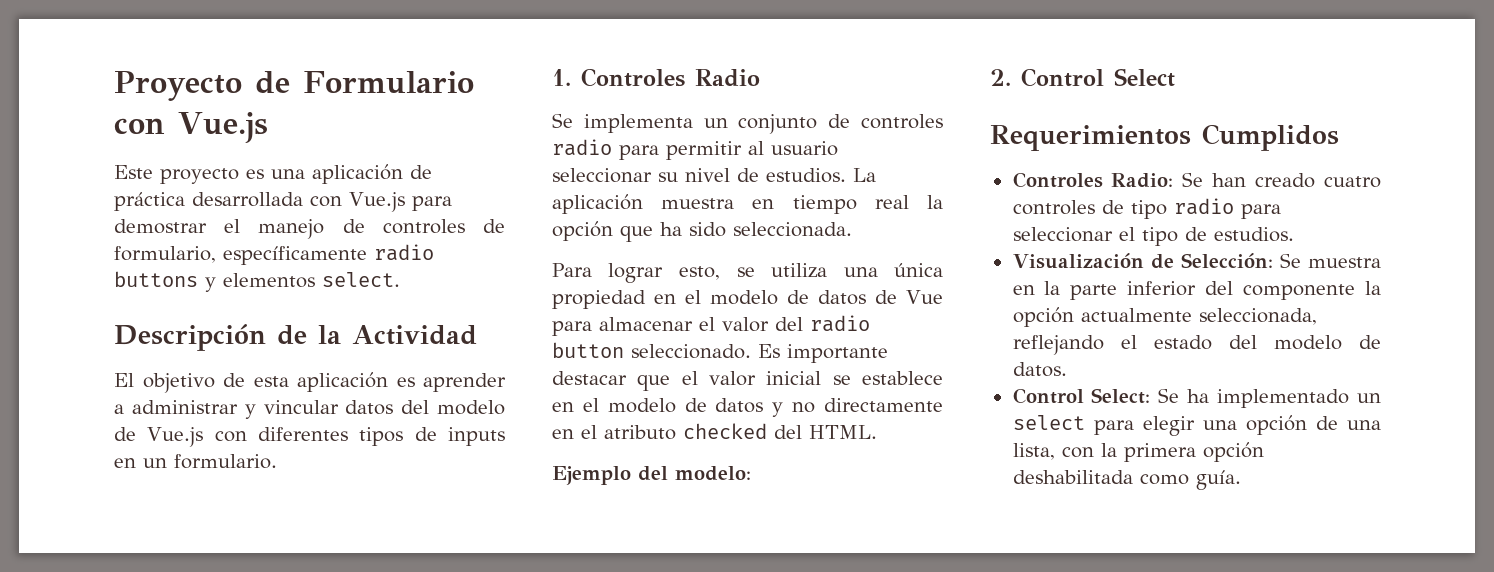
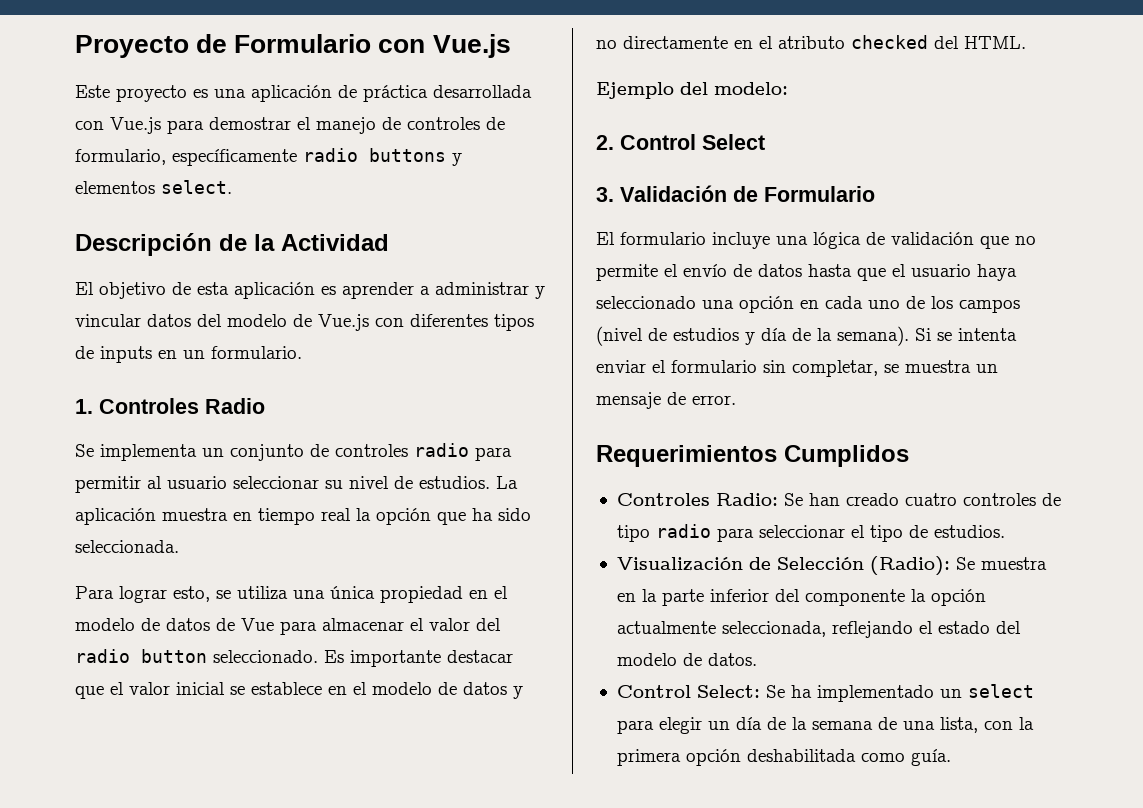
+ 3. Validación de Formulario
+ El formulario incluye una lógica de validación que no permite el envío de datos hasta que el usuario haya seleccionado una opción en cada uno de los campos (nivel de estudios y día de la semana). Si se intenta enviar el formulario sin completar, se muestra un mensaje de error.
- Visualización de Selección: Se muestra en la parte inferior del componente la opción actualmente seleccionada, reflejando el estado del modelo de datos.
+ Visualización de Selección (Radio): Se muestra en la parte inferior del componente la opción actualmente seleccionada, reflejando el estado del modelo de datos.
- Control Select: Se ha implementado un select para elegir una opción de una lista, con la primera opción deshabilitada como guía.
+ Control Select: Se ha implementado un select para elegir un día de la semana de una lista, con la primera opción deshabilitada como guía.

